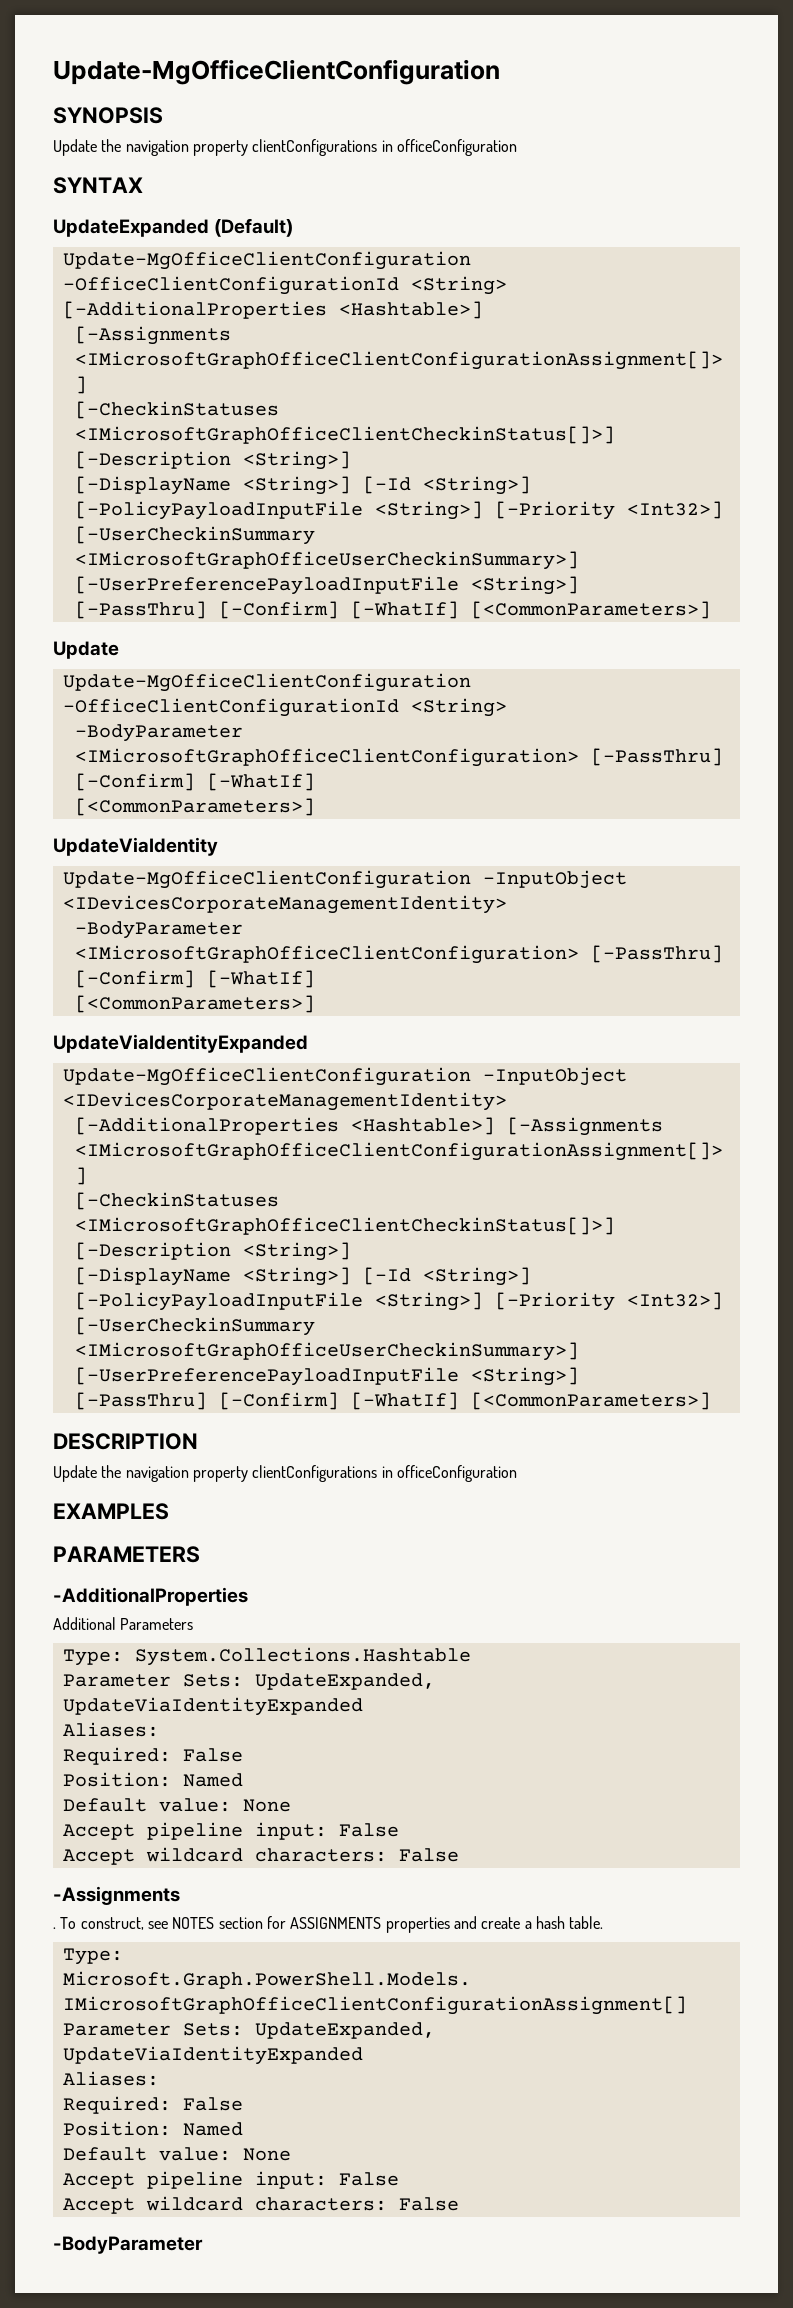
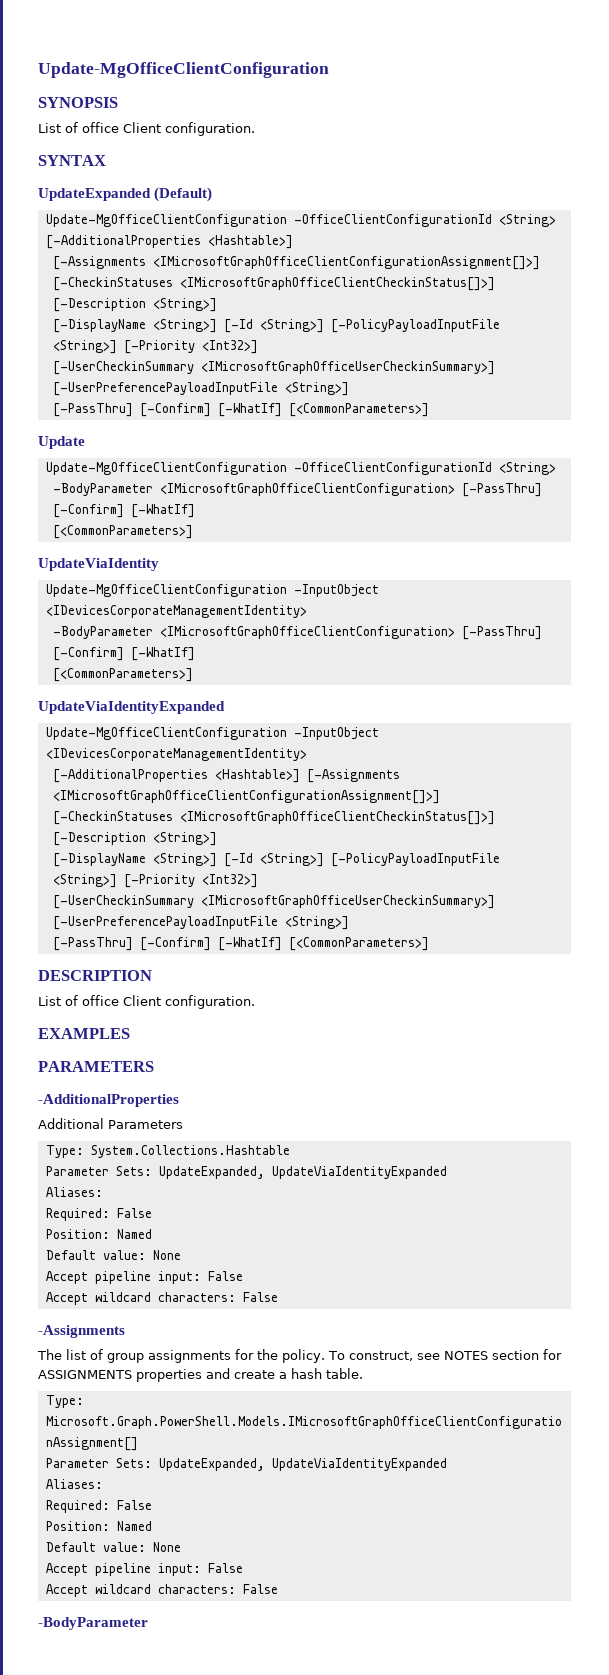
  SYNOPSIS
- Update the navigation property clientConfigurations in officeConfiguration
+ List of office Client configuration.
  DESCRIPTION
- Update the navigation property clientConfigurations in officeConfiguration
+ List of office Client configuration.
- .
+ The list of group assignments for the policy.

